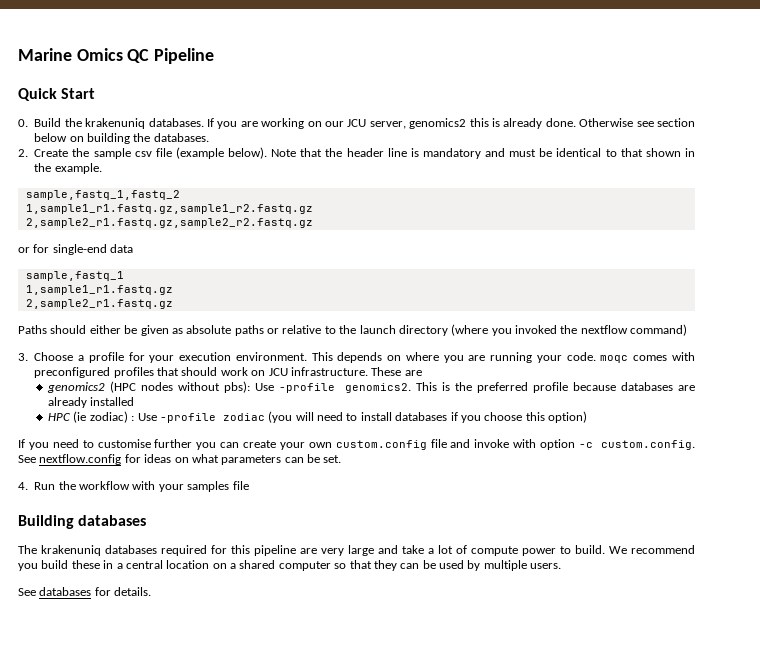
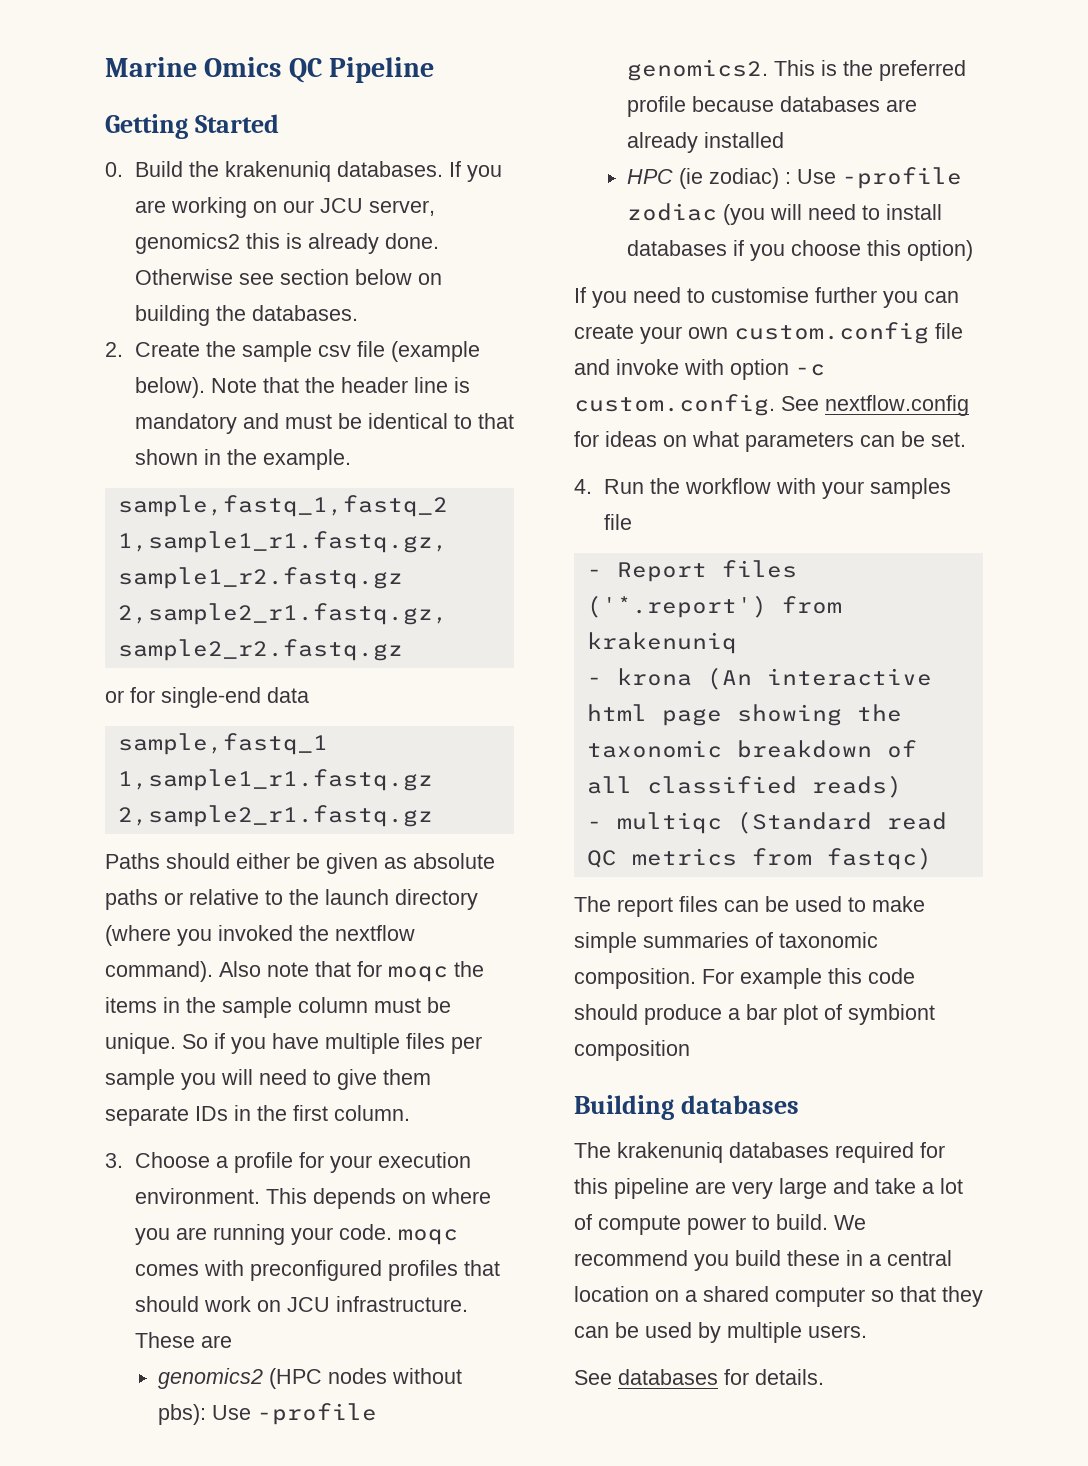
- Quick Start
+ Getting Started
- Paths should either be given as absolute paths or relative to the launch directory (where you invoked the nextflow command)
+ Paths should either be given as absolute paths or relative to the launch directory (where you invoked the nextflow command). Also note that for moqc the items in the sample column must be unique. So if you have multiple files per sample you will need to give them separate IDs in the first column.
+ - Report files ('*.report') from krakenuniq
+ - krona (An interactive html page showing the taxonomic breakdown of all classified reads)
+ - multiqc (Standard read QC metrics from fastqc)
+ The report files can be used to make simple summaries of taxonomic composition. For example this code should produce a bar plot of symbiont composition

